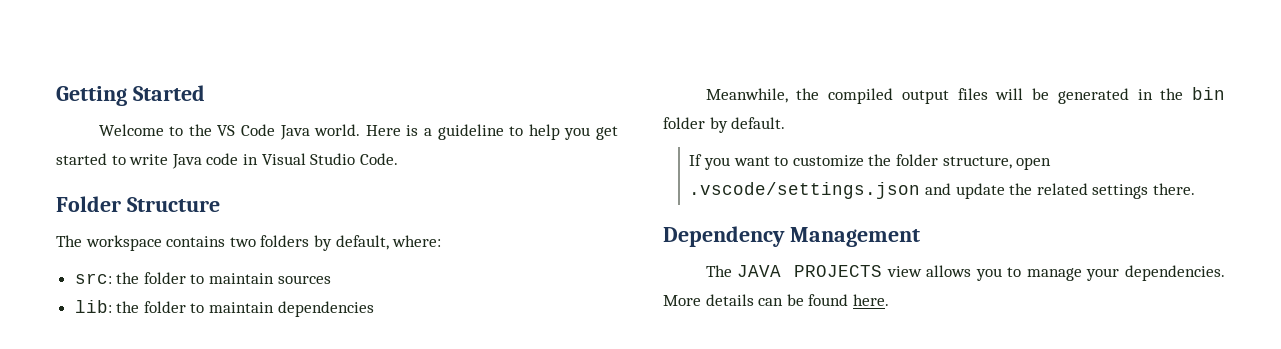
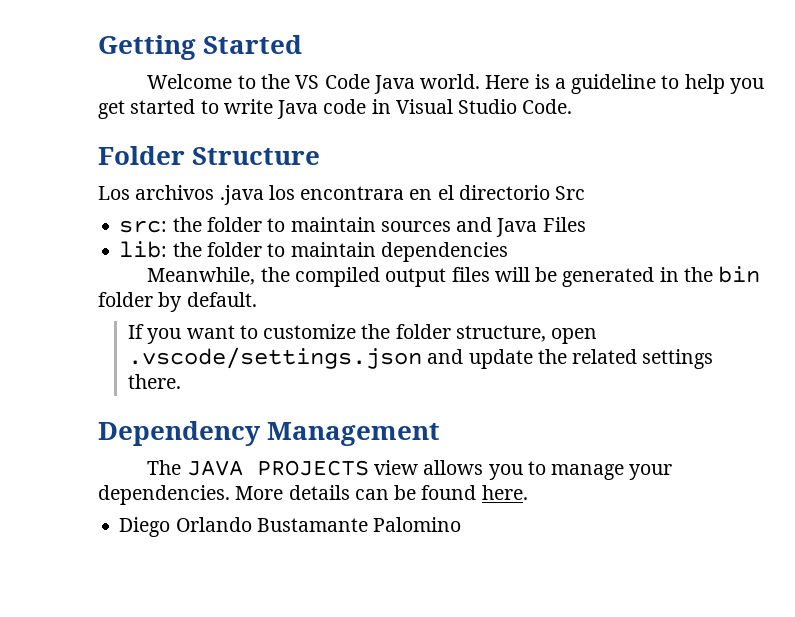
- The workspace contains two folders by default, where:
+ Los archivos .java los encontrara en el directorio Src
- src: the folder to maintain sources
+ src: the folder to maintain sources and Java Files
+ Diego Orlando Bustamante Palomino

